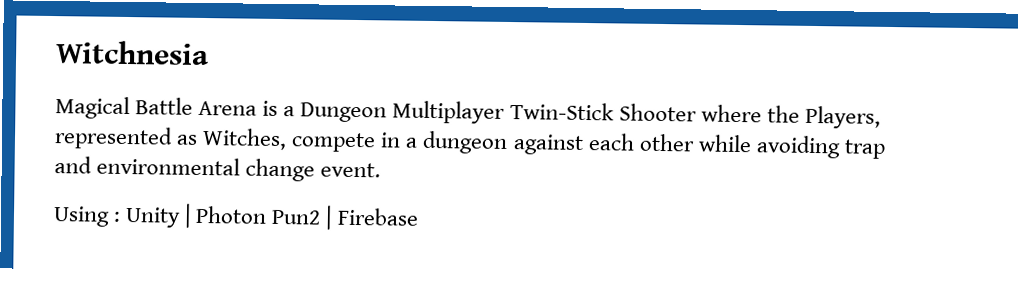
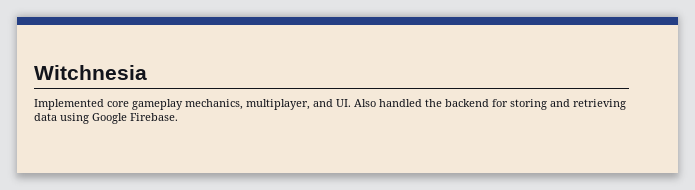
- Magical Battle Arena is a Dungeon Multiplayer Twin-Stick Shooter where the Players, represented as Witches, compete in a dungeon against each other while avoiding trap and environmental change event.
- Using : Unity | Photon Pun2 | Firebase
+ Implemented core gameplay mechanics, multiplayer, and UI. Also handled the backend for storing and retrieving data using Google Firebase.

